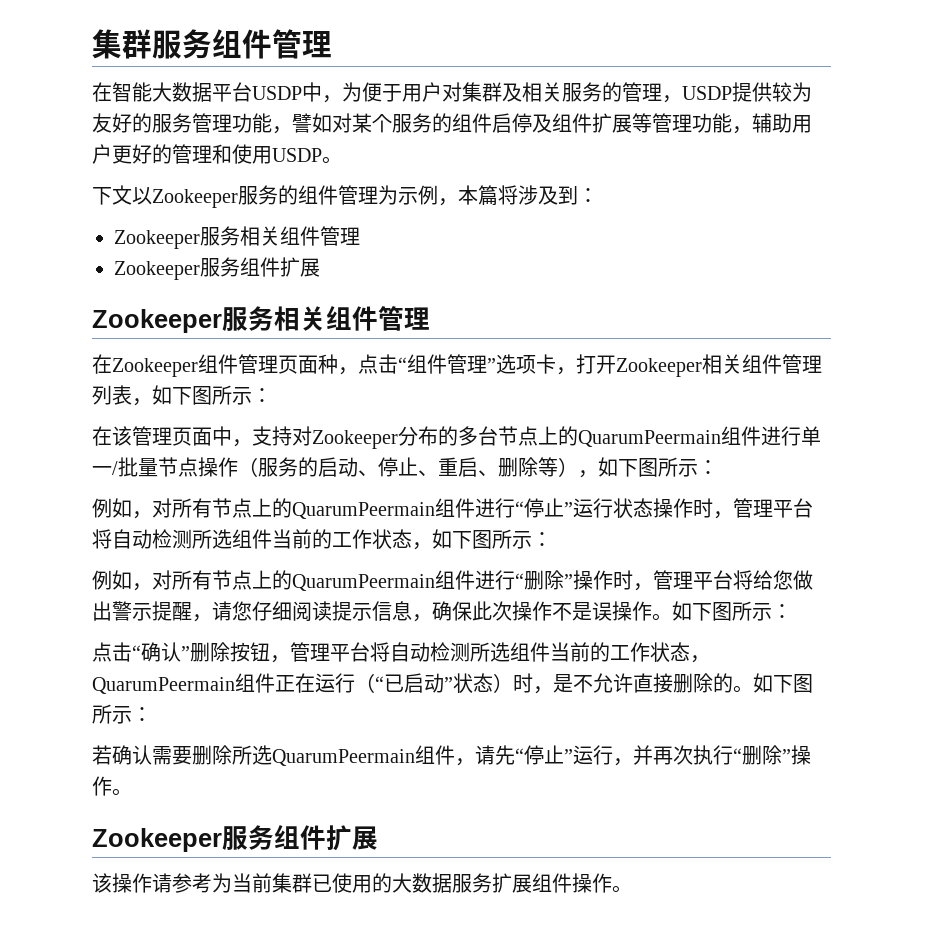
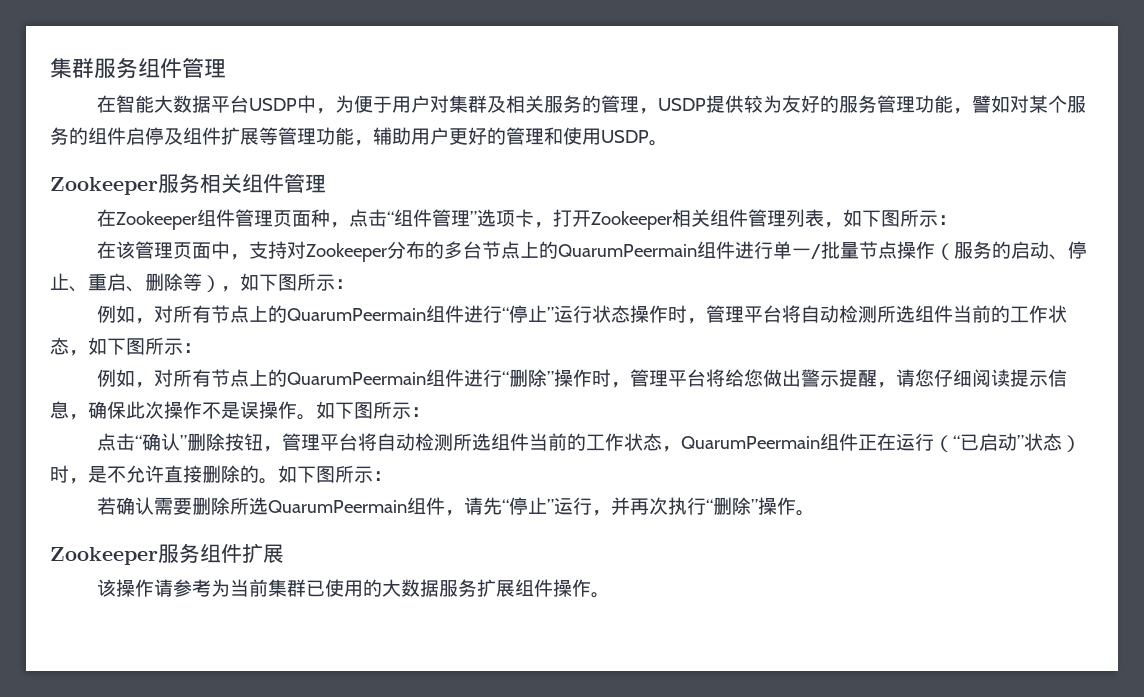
- 下文以Zookeeper服务的组件管理为示例，本篇将涉及到：
- Zookeeper服务相关组件管理
- Zookeeper服务组件扩展

